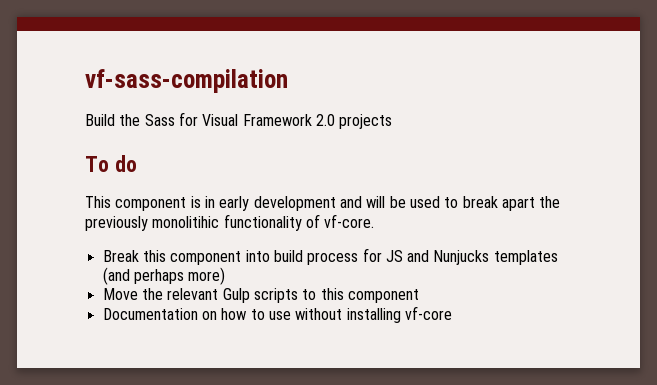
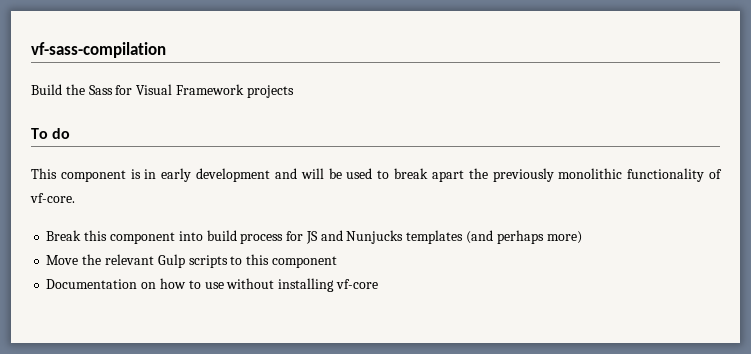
- Build the Sass for Visual Framework 2.0 projects
+ Build the Sass for Visual Framework projects
- This component is in early development and will be used to break apart the previously monolitihic functionality of vf-core.
+ This component is in early development and will be used to break apart the previously monolithic functionality of vf-core.

